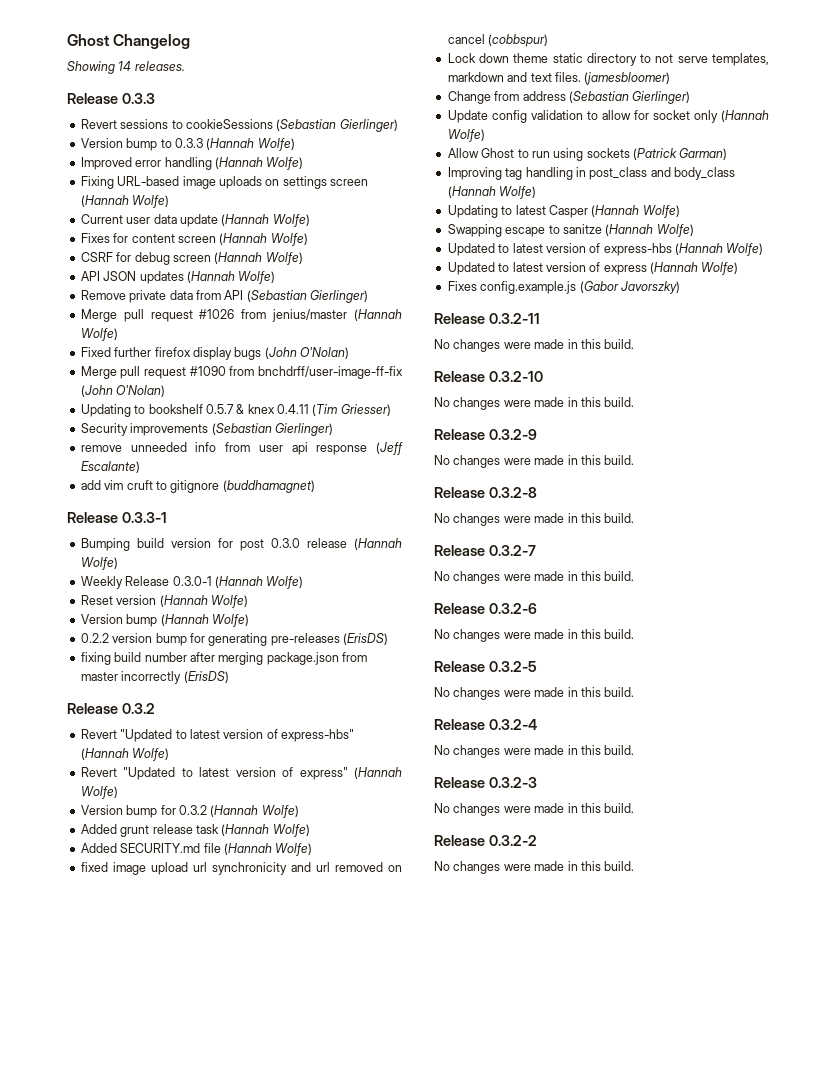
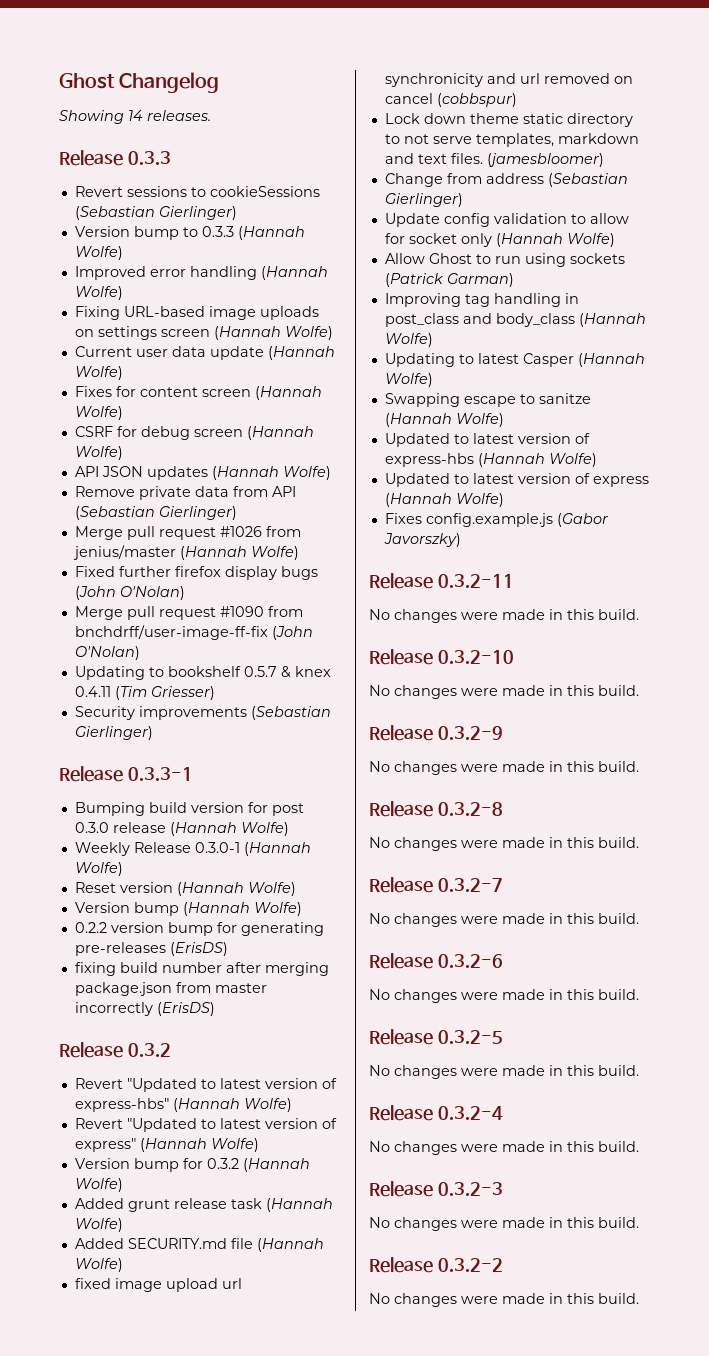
- remove unneeded info from user api response (Jeff Escalante)
- add vim cruft to gitignore (buddhamagnet)

